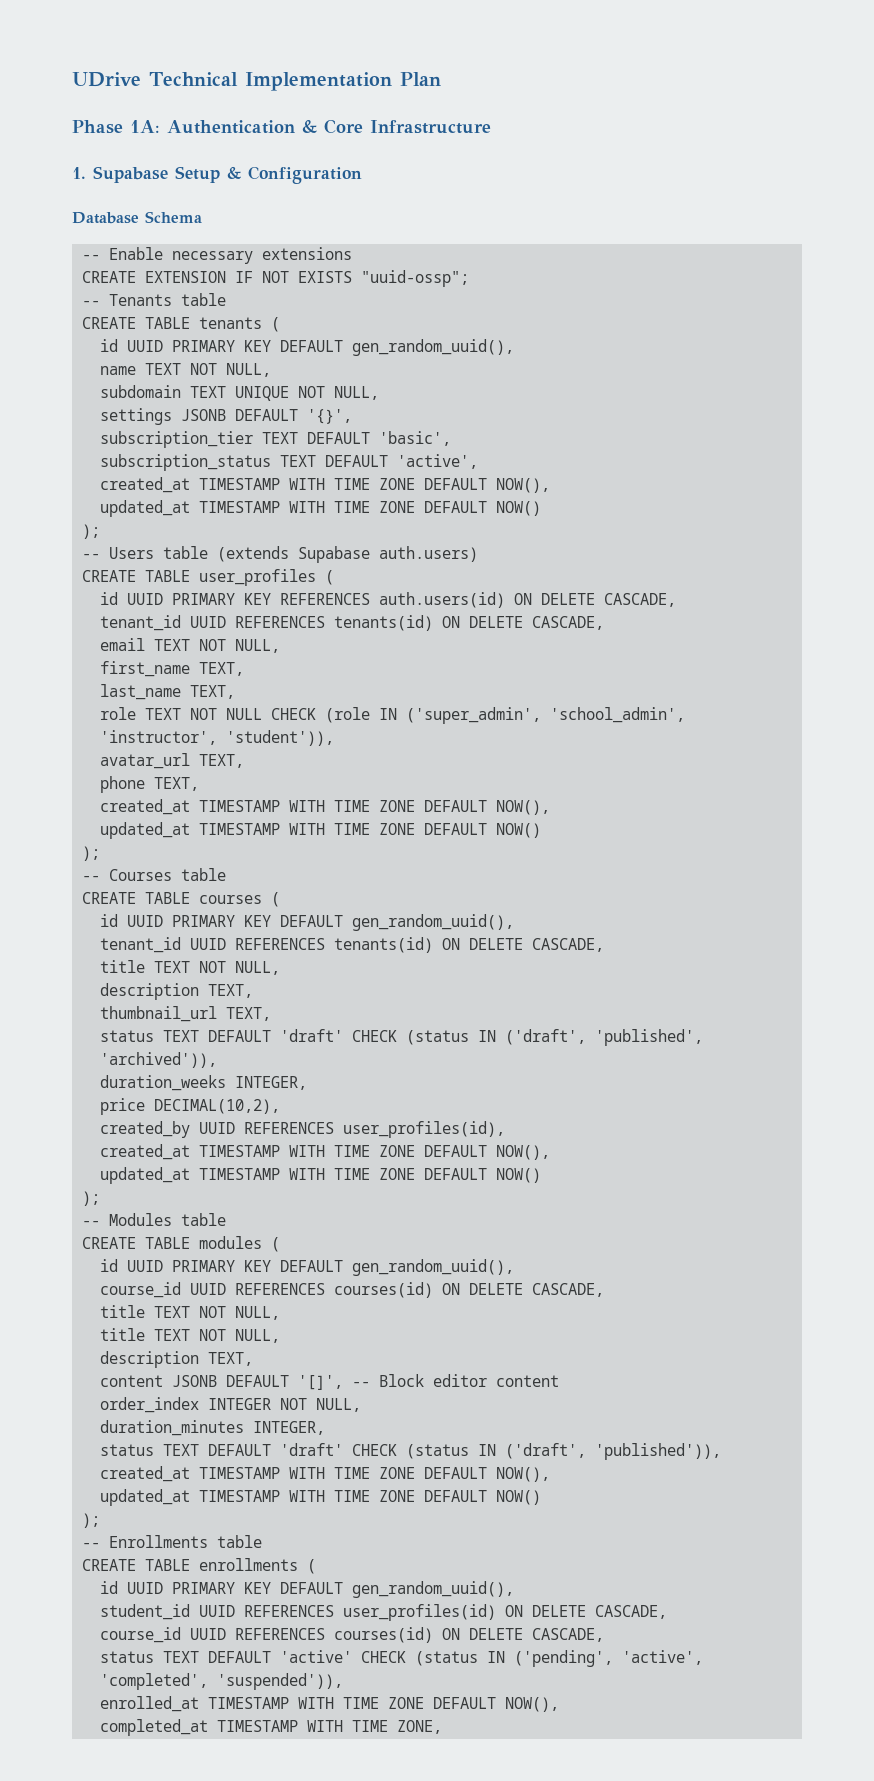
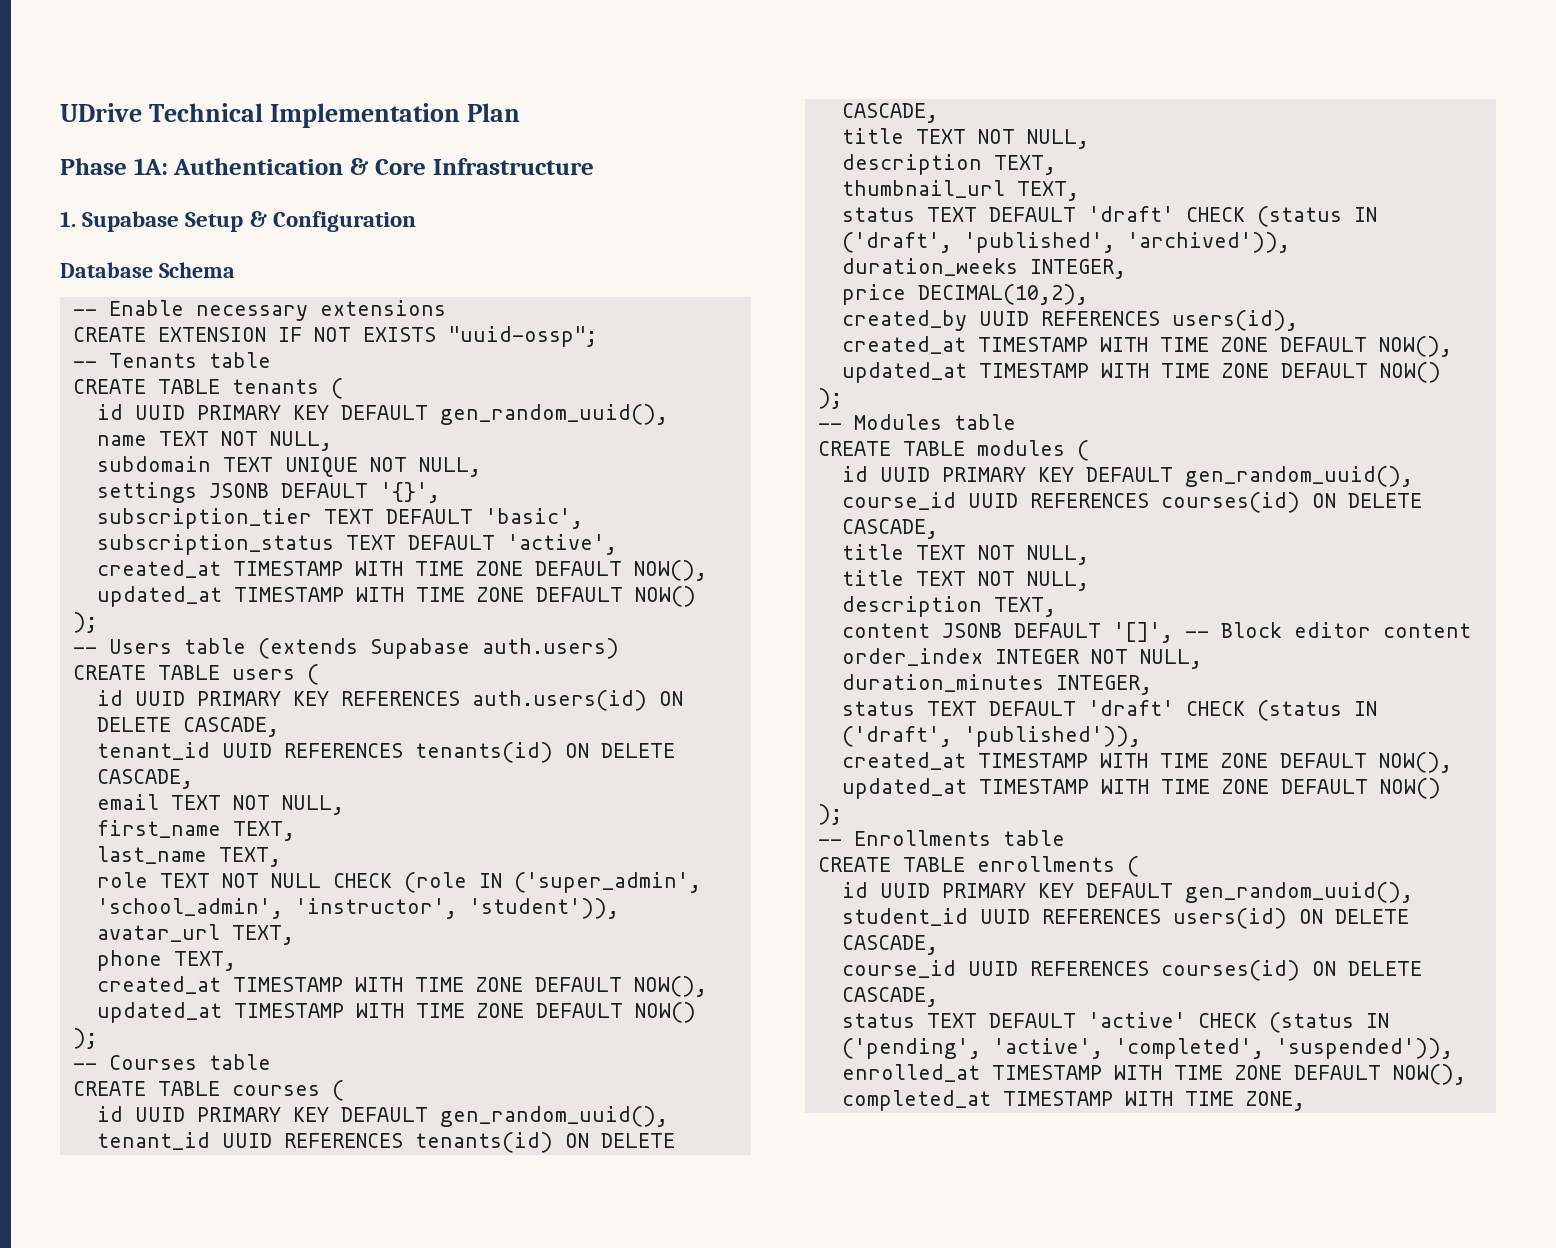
- CREATE TABLE user_profiles (
+ CREATE TABLE users (
- created_by UUID REFERENCES user_profiles(id),
+ created_by UUID REFERENCES users(id),
- student_id UUID REFERENCES user_profiles(id) ON DELETE CASCADE,
+ student_id UUID REFERENCES users(id) ON DELETE CASCADE,

